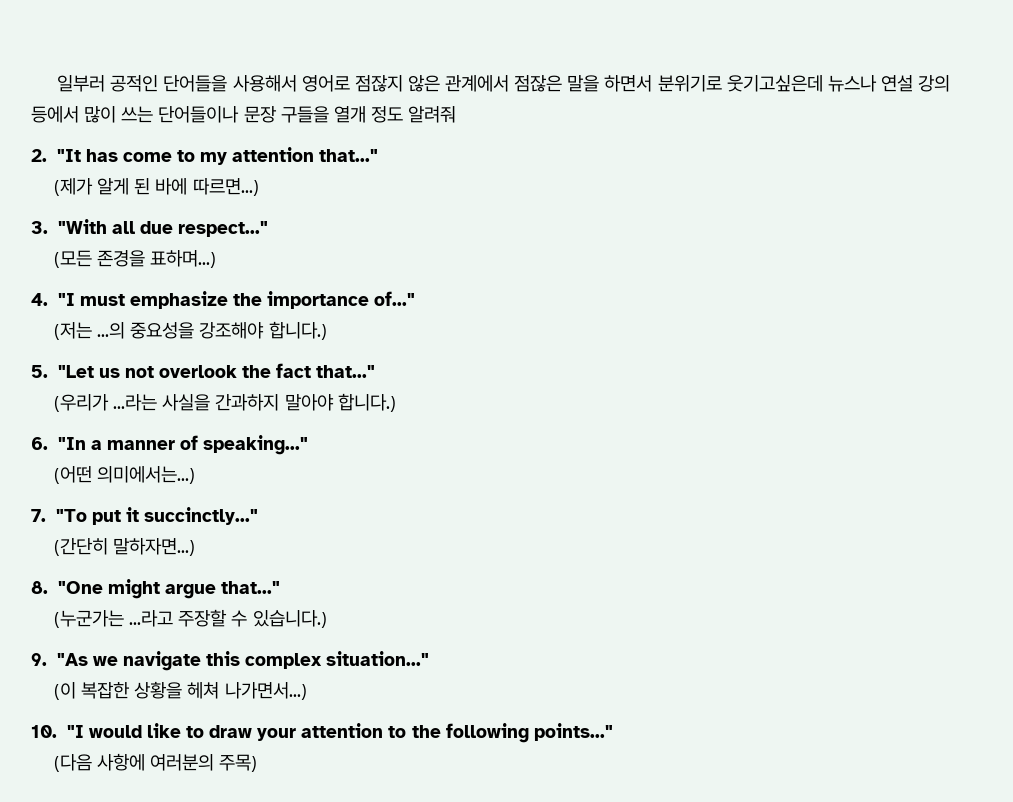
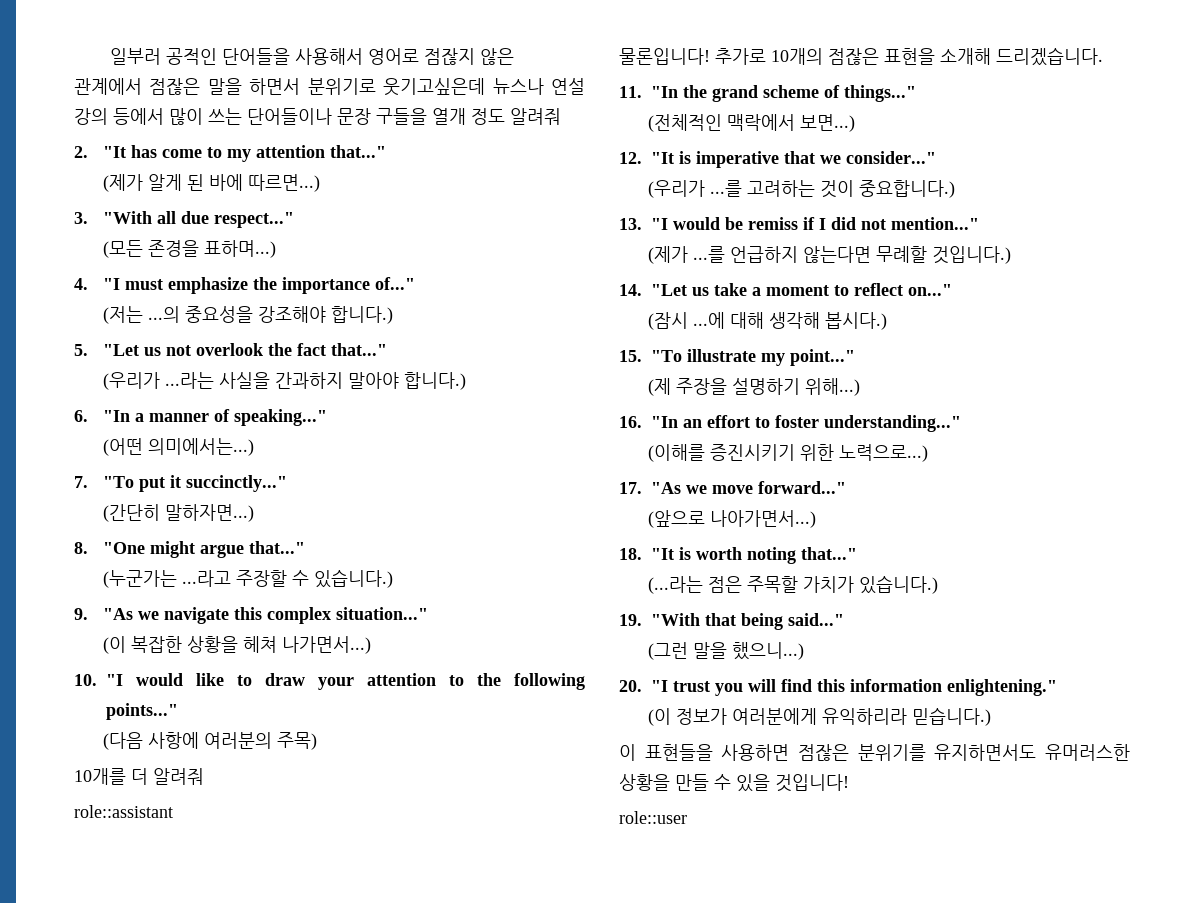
+ 10개를 더 알려줘
+ role::assistant
+ 물론입니다! 추가로 10개의 점잖은 표현을 소개해 드리겠습니다.
+ 11. "In the grand scheme of things..."
+ (전체적인 맥락에서 보면...)
+ 12. "It is imperative that we consider..."
+ (우리가 ...를 고려하는 것이 중요합니다.)
+ 13. "I would be remiss if I did not mention..."
+ (제가 ...를 언급하지 않는다면 무례할 것입니다.)
+ 14. "Let us take a moment to reflect on..."
+ (잠시 ...에 대해 생각해 봅시다.)
+ 15. "To illustrate my point..."
+ (제 주장을 설명하기 위해...)
+ 16. "In an effort to foster understanding..."
+ (이해를 증진시키기 위한 노력으로...)
+ 17. "As we move forward..."
+ (앞으로 나아가면서...)
+ 18. "It is worth noting that..."
+ (...라는 점은 주목할 가치가 있습니다.)
+ 19. "With that being said..."
+ (그런 말을 했으니...)
+ 20. "I trust you will find this information enlightening."
+ (이 정보가 여러분에게 유익하리라 믿습니다.)
+ 이 표현들을 사용하면 점잖은 분위기를 유지하면서도 유머러스한 상황을 만들 수 있을 것입니다!
+ role::user

